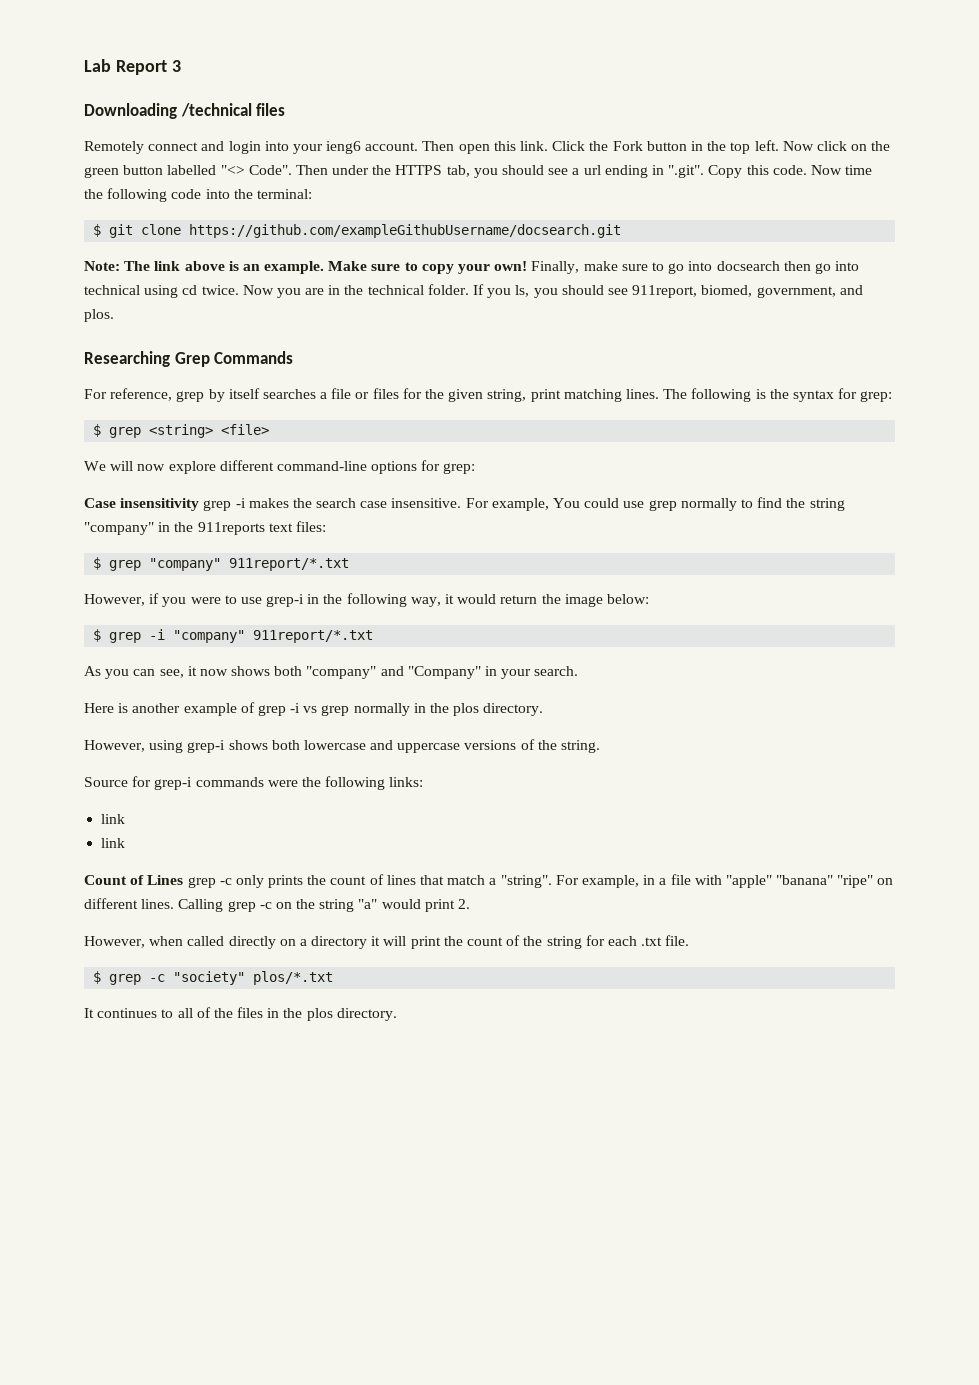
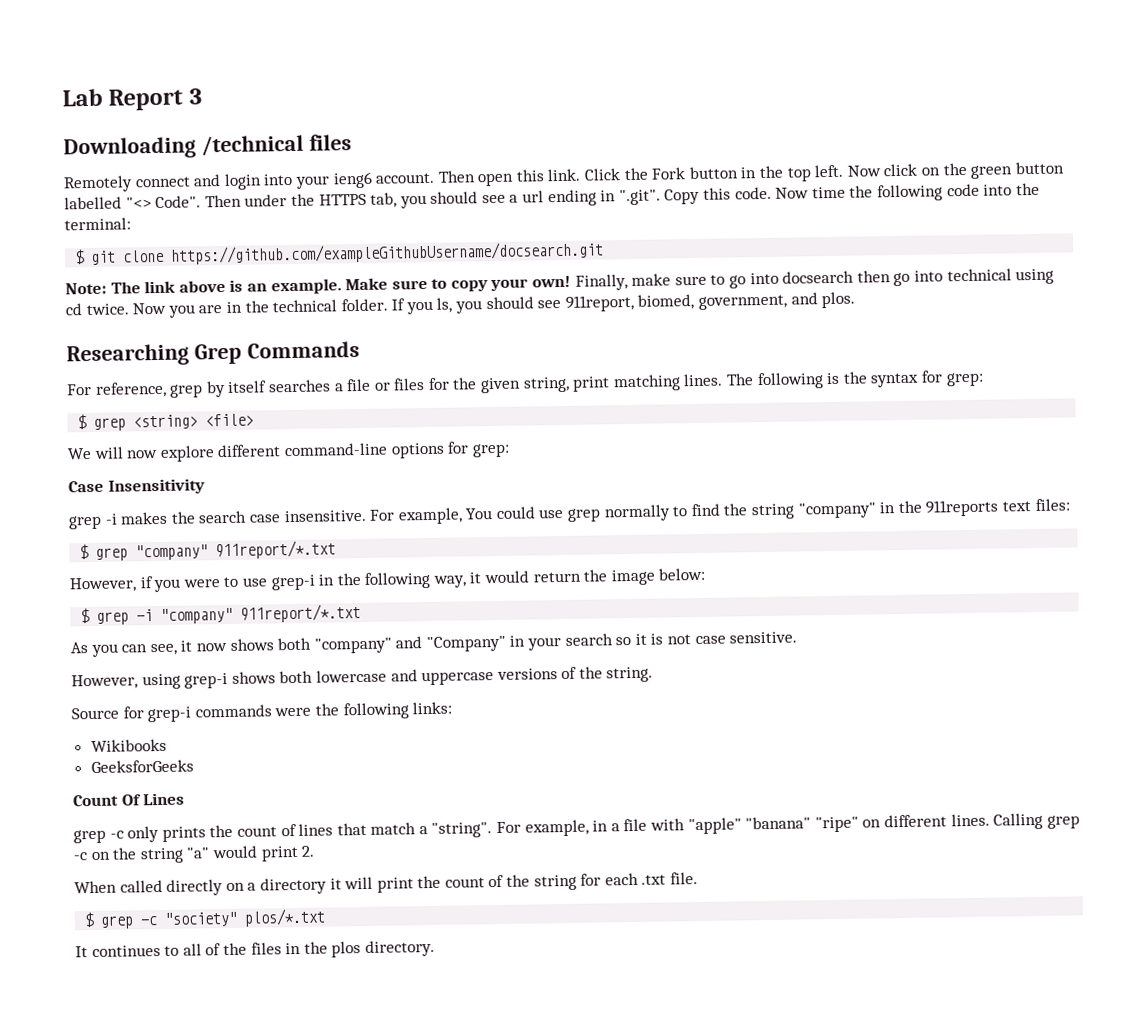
- Case insensitivity grep -i makes the search case insensitive.
+ Case Insensitivity
+ grep -i makes the search case insensitive.
- As you can see, it now shows both "company" and "Company" in your search.
- Here is another example of grep -i vs grep normally in the plos directory.
+ As you can see, it now shows both "company" and "Company" in your search so it is not case sensitive.
  Source for grep-i commands were the following links:
- link
- link
+ Wikibooks
+ GeeksforGeeks
- Count of Lines grep -c only prints the count of lines that match a "string".
+ Count Of Lines
+ grep -c only prints the count of lines that match a "string".
- However, when called directly on a directory it will print the count of the string for each .txt file.
+ When called directly on a directory it will print the count of the string for each .txt file.

